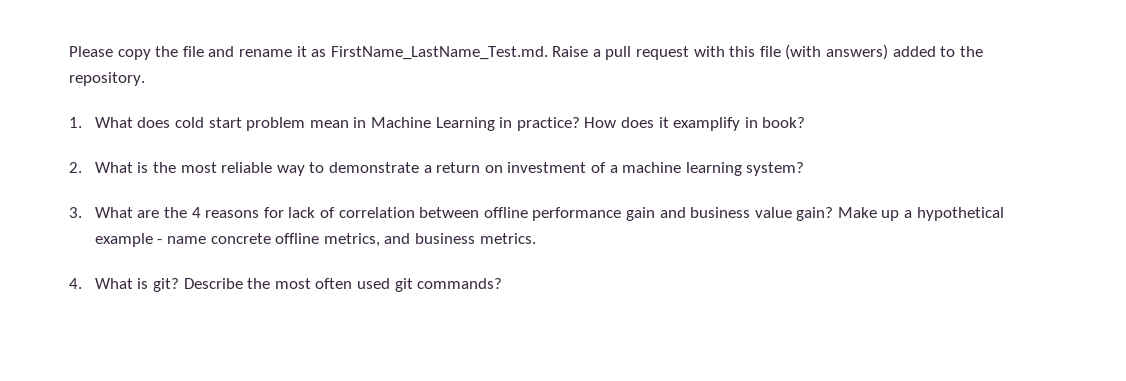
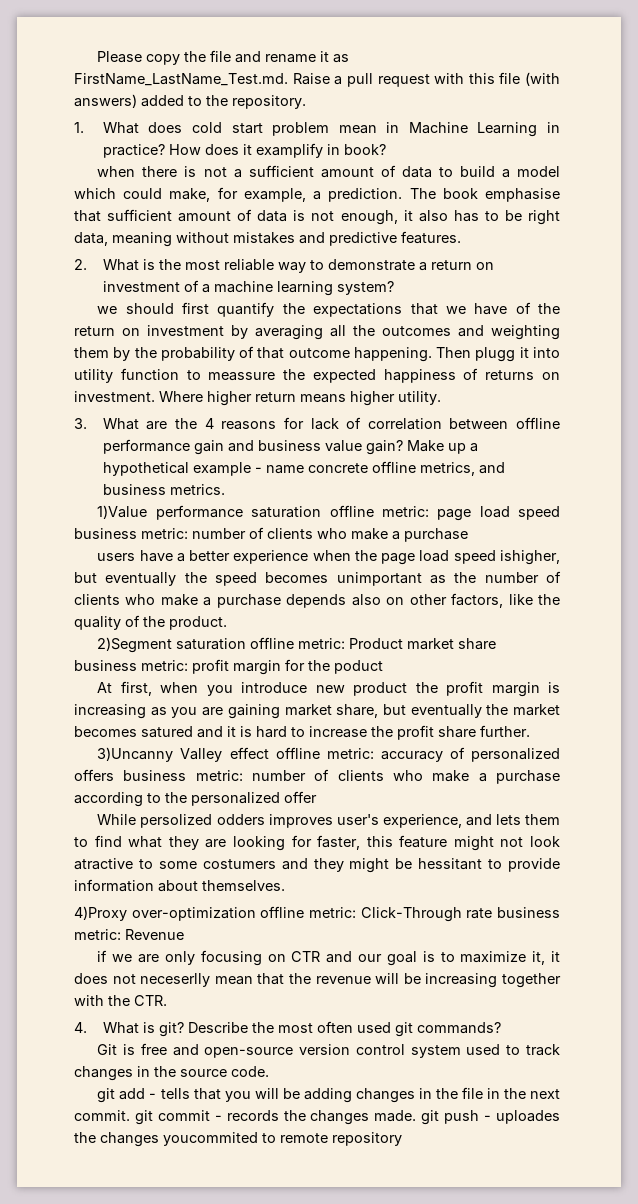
+ when there is not a sufficient amount of data to build a model which could make, for example, a prediction. The book emphasise that sufficient amount of data is not enough, it also has to be right data, meaning without mistakes and predictive features.
+ we should first quantify the expectations that we have of the return on investment by averaging all the outcomes and weighting them by the probability of that outcome happening. Then plugg it into utility function to meassure the expected happiness of returns on investment. Where higher return means higher utility.
+ 1)Value performance saturation offline metric: page load speed business metric: number of clients who make a purchase
+ users have a better experience when the page load speed ishigher, but eventually the speed becomes unimportant as the number of clients who make a purchase depends also on other factors, like the quality of the product.
+ 2)Segment saturation offline metric: Product market share business metric: profit margin for the poduct
+ At first, when you introduce new product the profit margin is increasing as you are gaining market share, but eventually the market becomes satured and it is hard to increase the profit share further.
+ 3)Uncanny Valley effect offline metric: accuracy of personalized offers business metric: number of clients who make a purchase according to the personalized offer
+ While persolized odders improves user's experience, and lets them to find what they are looking for faster, this feature might not look atractive to some costumers and they might be hessitant to provide information about themselves.
+ 4)Proxy over-optimization offline metric: Click-Through rate business metric: Revenue
+ if we are only focusing on CTR and our goal is to maximize it, it does not neceserlly mean that the revenue will be increasing together with the CTR.
+ Git is free and open-source version control system used to track changes in the source code.
+ git add - tells that you will be adding changes in the file in the next commit. git commit - records the changes made. git push - uploades the changes youcommited to remote repository

